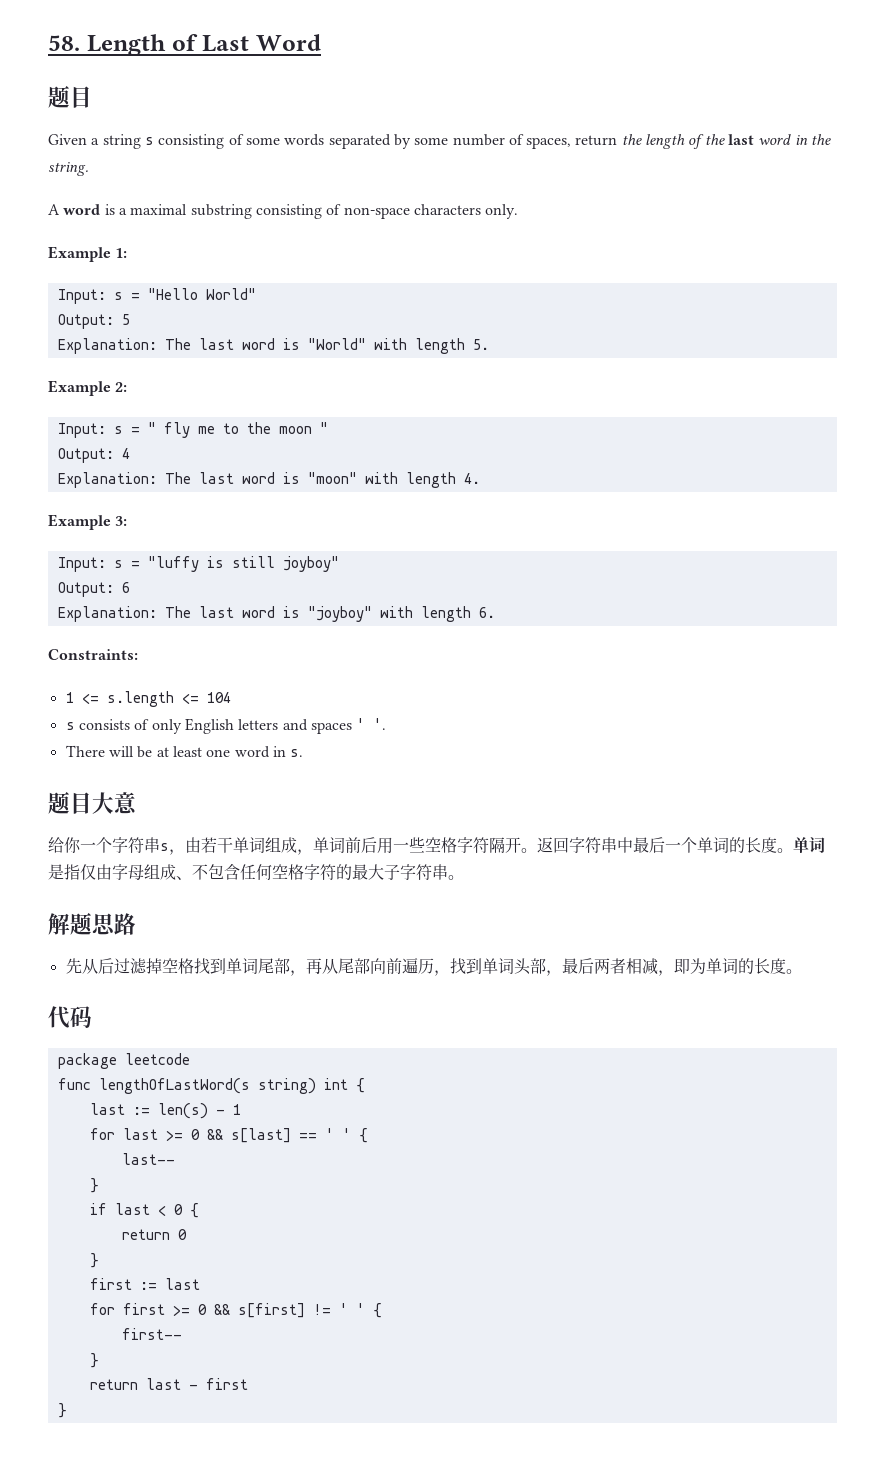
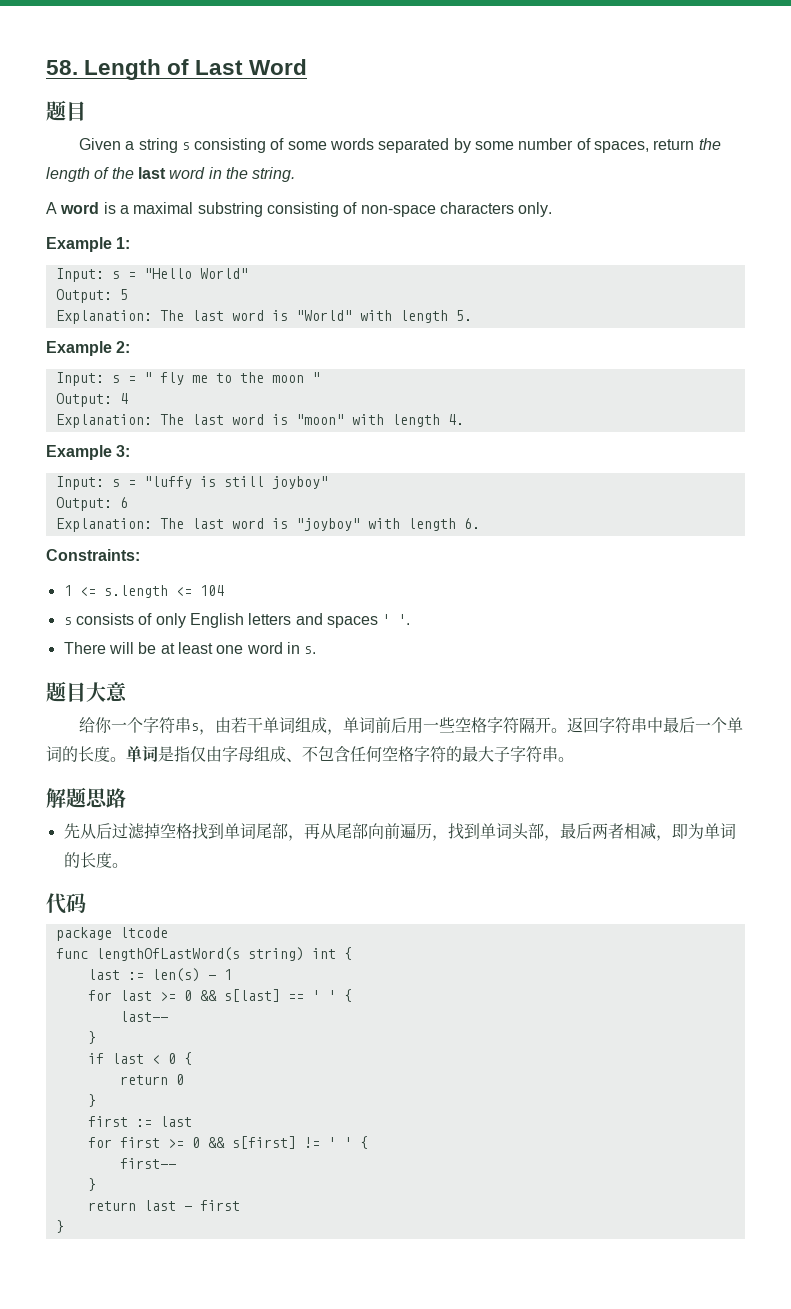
- package leetcode
+ package ltcode

